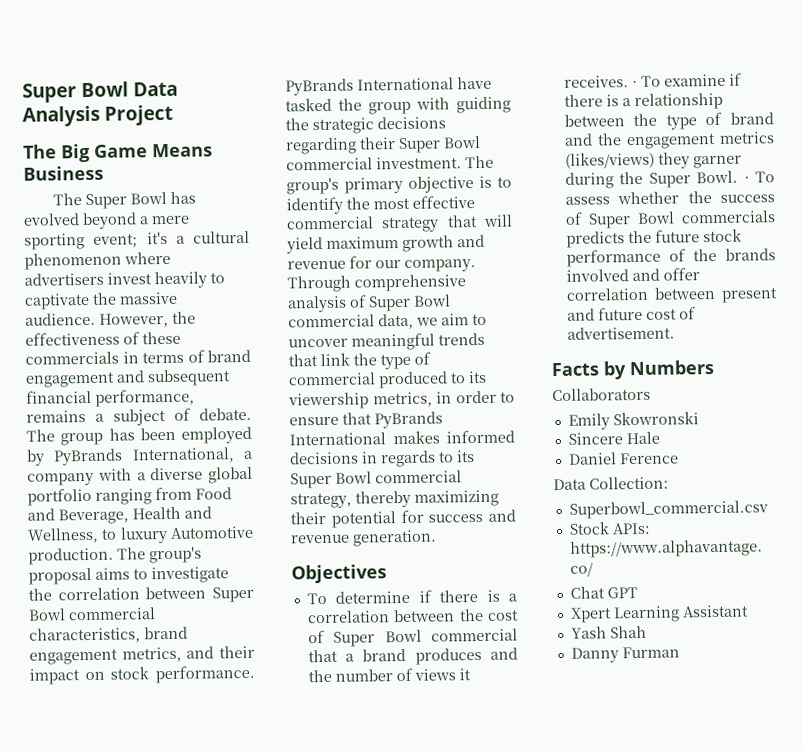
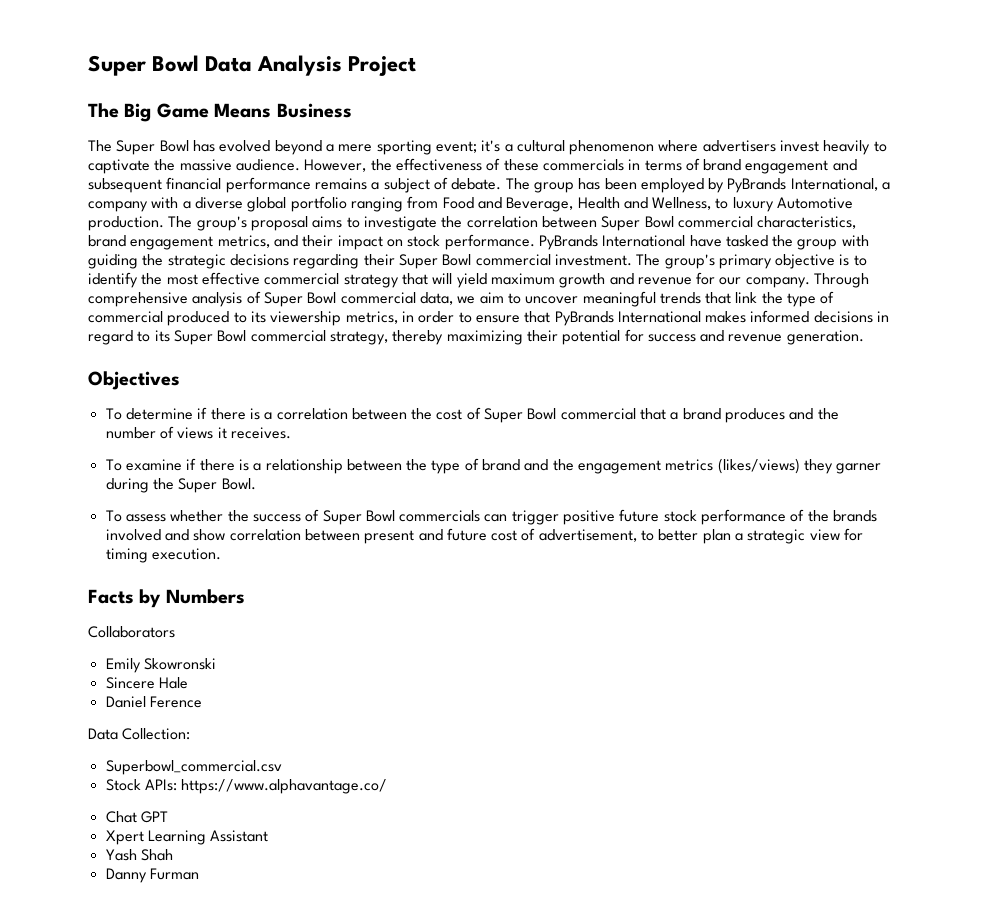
- However, the effectiveness of these commercials in terms of brand engagement and subsequent financial performance, remains a subject of debate.
+ However, the effectiveness of these commercials in terms of brand engagement and subsequent financial performance remains a subject of debate.
- Through comprehensive analysis of Super Bowl commercial data, we aim to uncover meaningful trends that link the type of commercial produced to its viewership metrics, in order to ensure that PyBrands International makes informed decisions in regards to its Super Bowl commercial strategy, thereby maximizing their potential for success and revenue generation.
+ Through comprehensive analysis of Super Bowl commercial data, we aim to uncover meaningful trends that link the type of commercial produced to its viewership metrics, in order to ensure that PyBrands International makes informed decisions in regard to its Super Bowl commercial strategy, thereby maximizing their potential for success and revenue generation.
- To determine if there is a correlation between the cost of Super Bowl commercial that a brand produces and the number of views it receives. · To examine if there is a relationship between the type of brand and the engagement metrics (likes/views) they garner during the Super Bowl. · To assess whether the success of Super Bowl commercials predicts the future stock performance of the brands involved and offer correlation between present and future cost of advertisement.
+ To determine if there is a correlation between the cost of Super Bowl commercial that a brand produces and the number of views it receives.
+ To examine if there is a relationship between the type of brand and the engagement metrics (likes/views) they garner during the Super Bowl.
+ To assess whether the success of Super Bowl commercials can trigger positive future stock performance of the brands involved and show correlation between present and future cost of advertisement, to better plan a strategic view for timing execution.

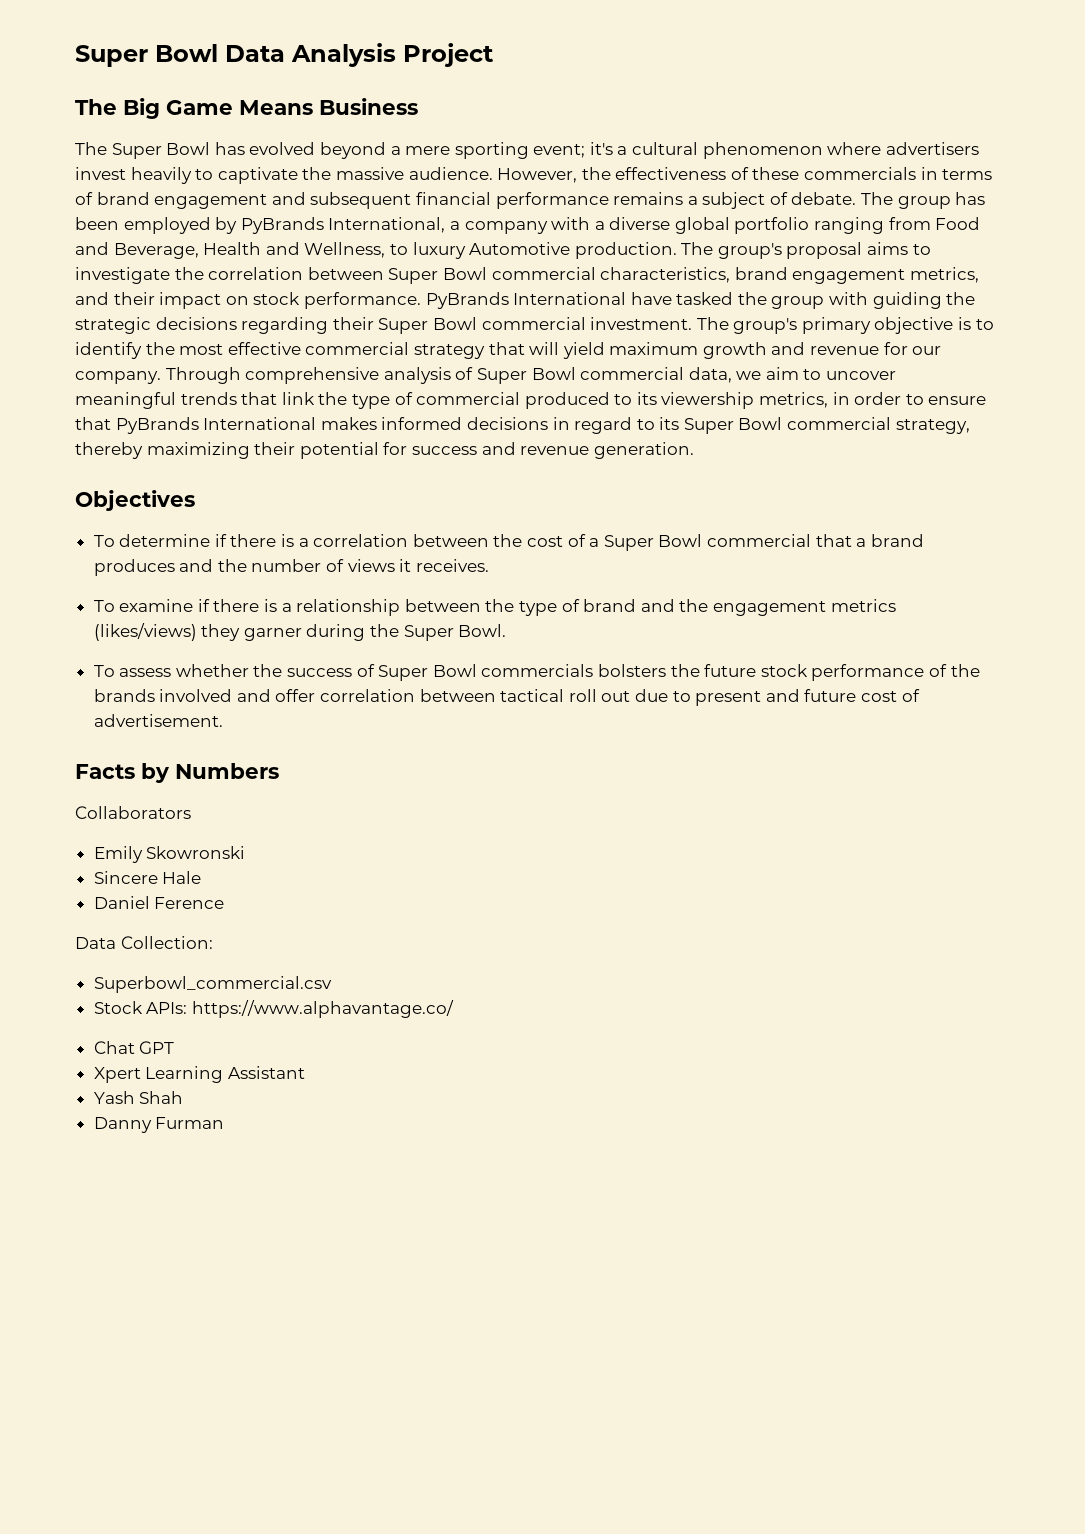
- To determine if there is a correlation between the cost of Super Bowl commercial that a brand produces and the number of views it receives.
+ To determine if there is a correlation between the cost of a Super Bowl commercial that a brand produces and the number of views it receives.
- To assess whether the success of Super Bowl commercials can trigger positive future stock performance of the brands involved and show correlation between present and future cost of advertisement, to better plan a strategic view for timing execution.
+ To assess whether the success of Super Bowl commercials bolsters the future stock performance of the brands involved and offer correlation between tactical roll out due to present and future cost of advertisement.

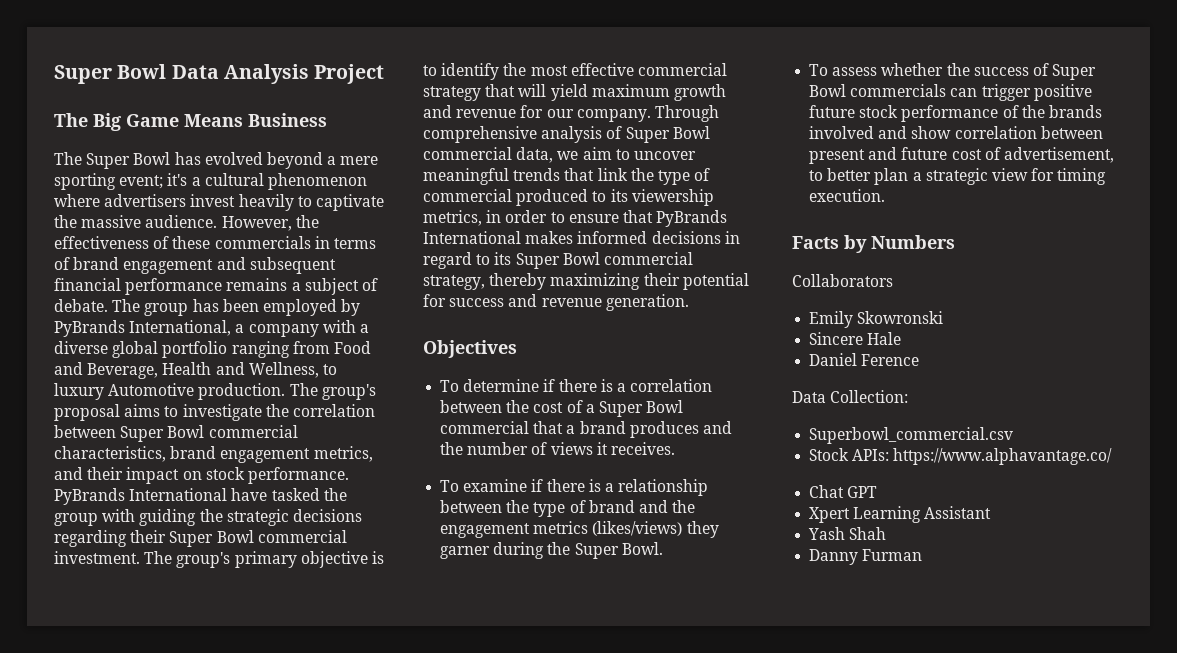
- To assess whether the success of Super Bowl commercials bolsters the future stock performance of the brands involved and offer correlation between tactical roll out due to present and future cost of advertisement.
+ To assess whether the success of Super Bowl commercials can trigger positive future stock performance of the brands involved and show correlation between present and future cost of advertisement, to better plan a strategic view for timing execution.

